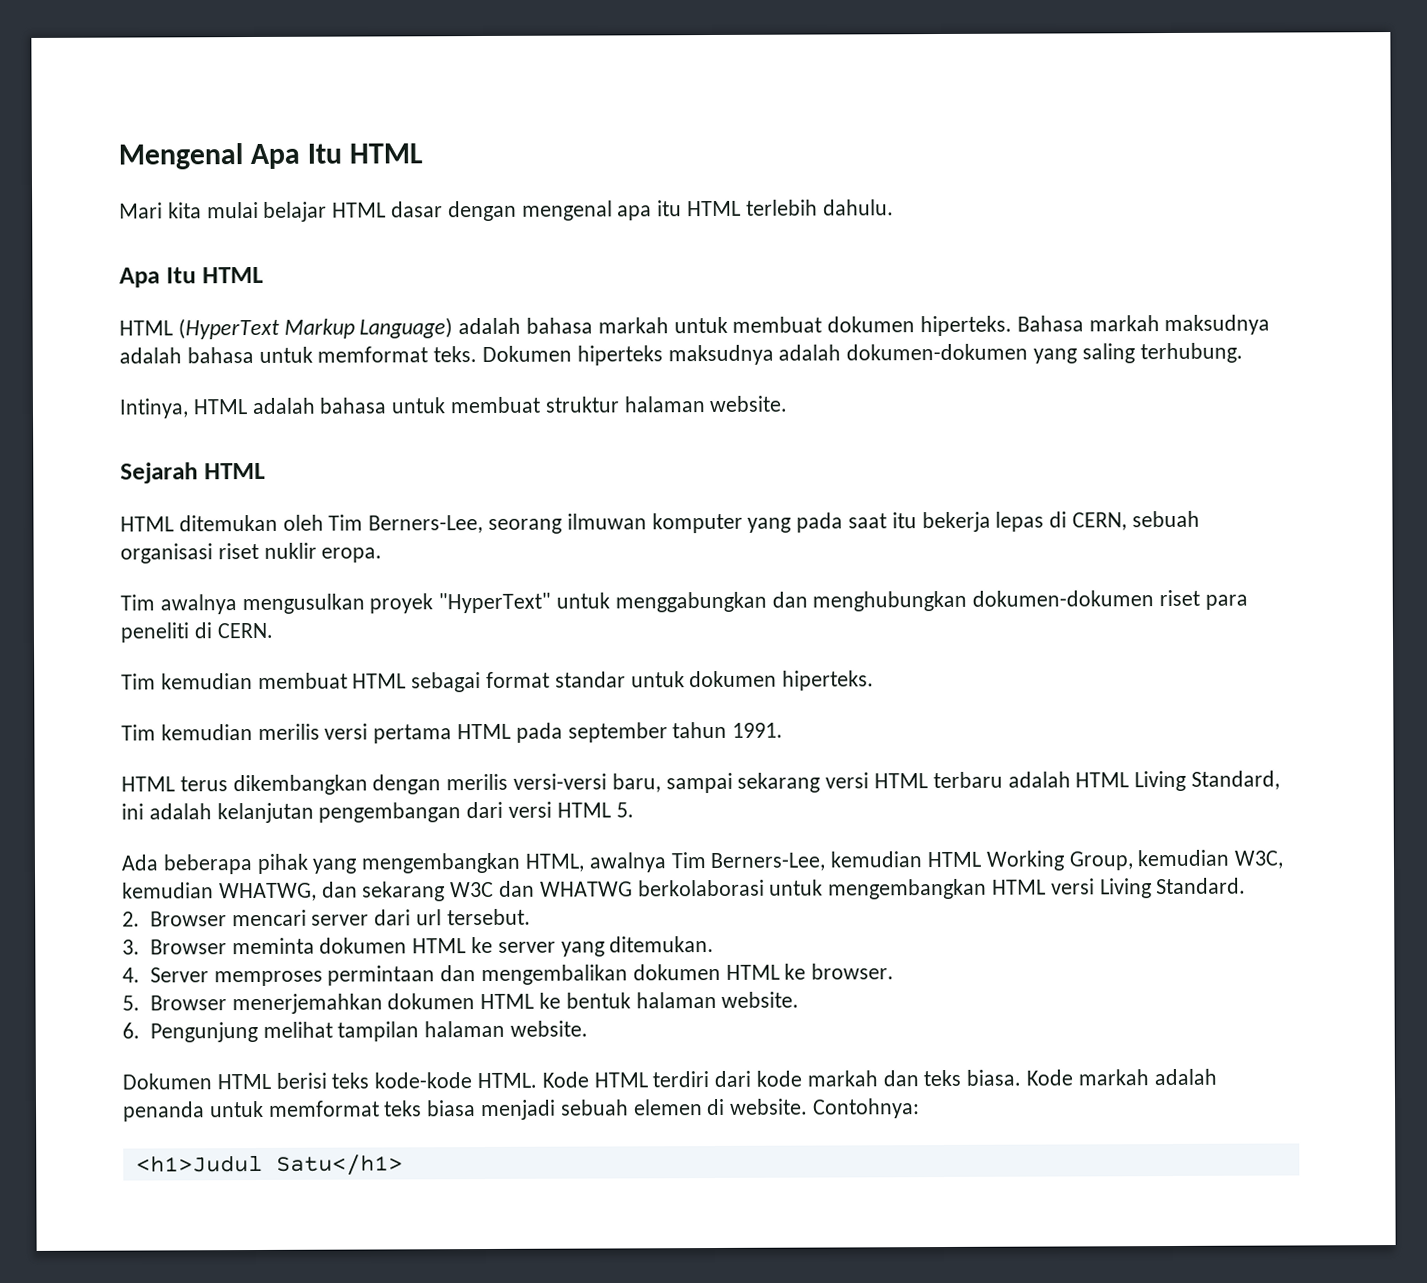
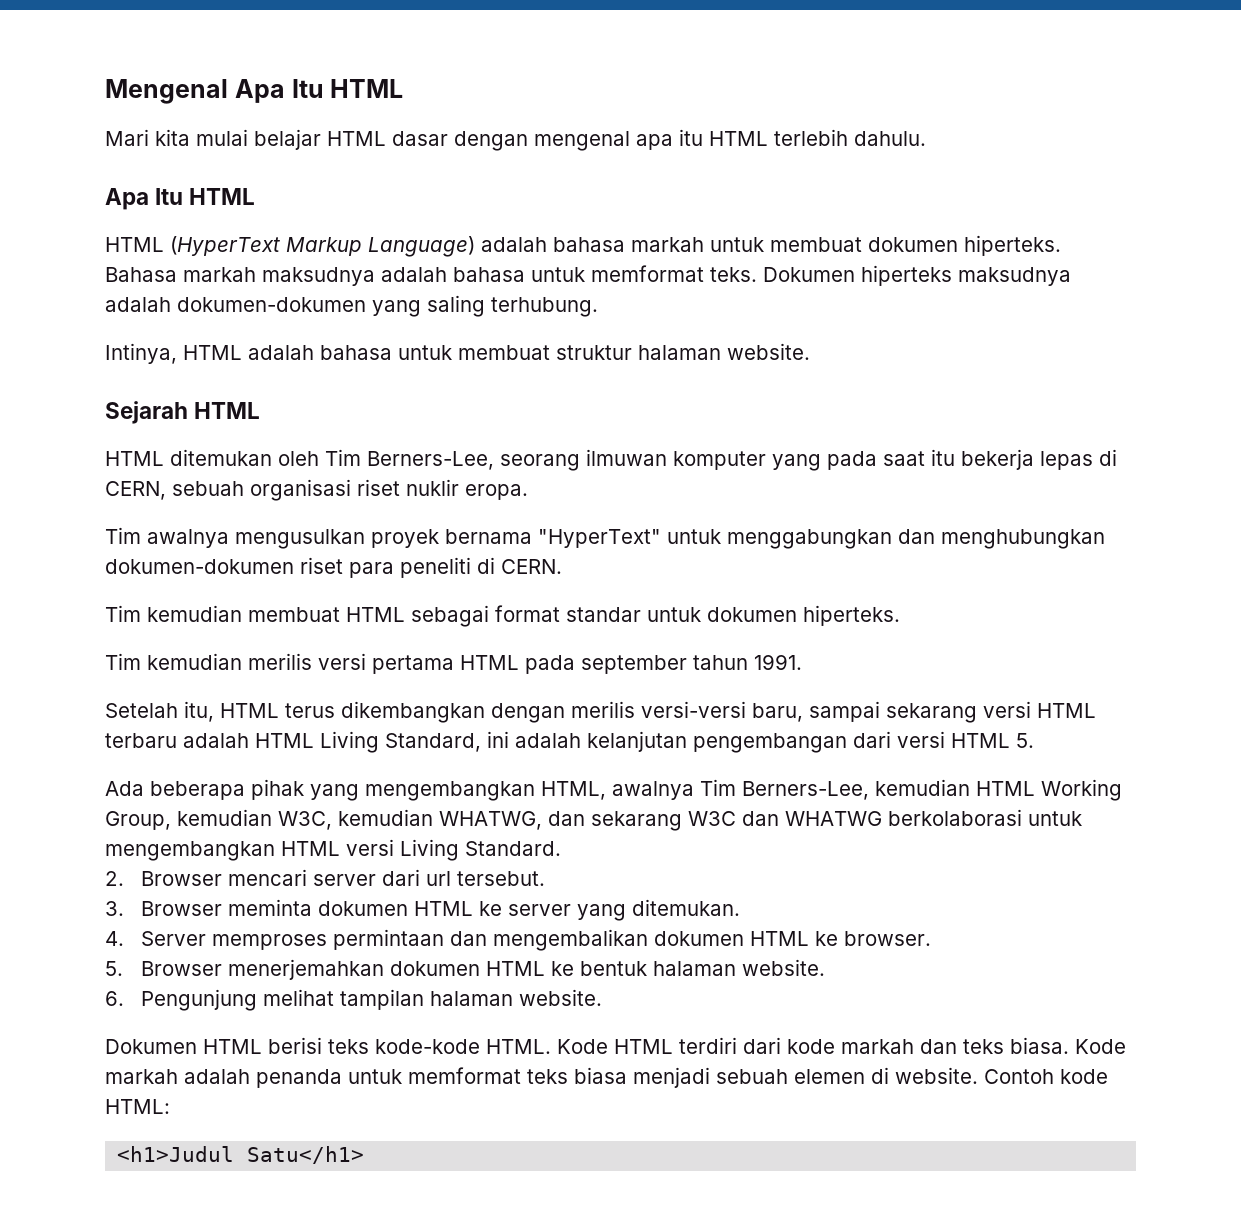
- Tim awalnya mengusulkan proyek "HyperText" untuk menggabungkan dan menghubungkan dokumen-dokumen riset para peneliti di CERN.
+ Tim awalnya mengusulkan proyek bernama "HyperText" untuk menggabungkan dan menghubungkan dokumen-dokumen riset para peneliti di CERN.
- HTML terus dikembangkan dengan merilis versi-versi baru, sampai sekarang versi HTML terbaru adalah HTML Living Standard, ini adalah kelanjutan pengembangan dari versi HTML 5.
+ Setelah itu, HTML terus dikembangkan dengan merilis versi-versi baru, sampai sekarang versi HTML terbaru adalah HTML Living Standard, ini adalah kelanjutan pengembangan dari versi HTML 5.
- Contohnya:
+ Contoh kode HTML:

